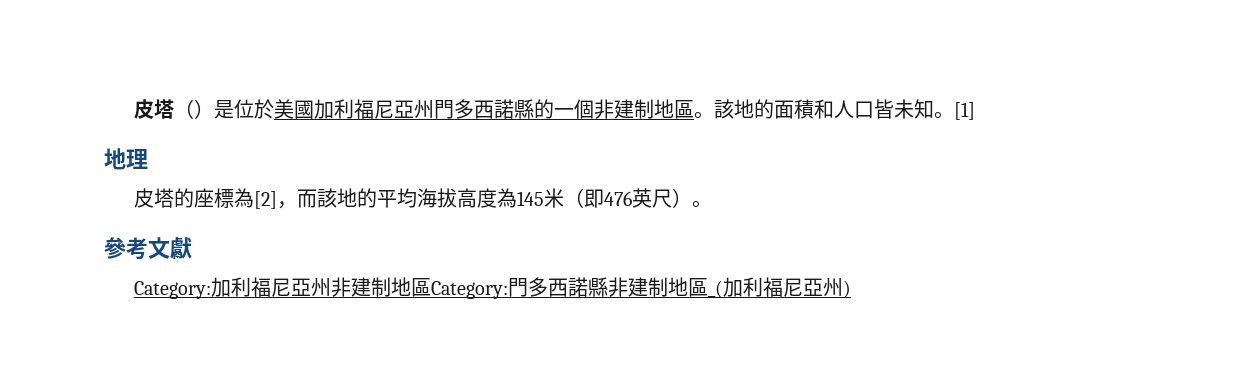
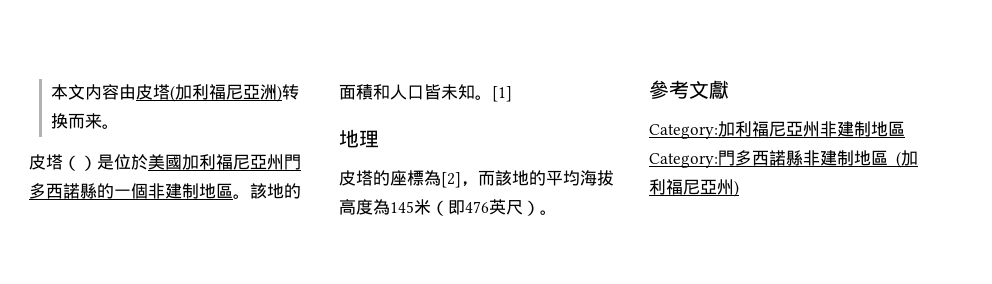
+ 本文内容由皮塔(加利福尼亞洲)转换而来。

